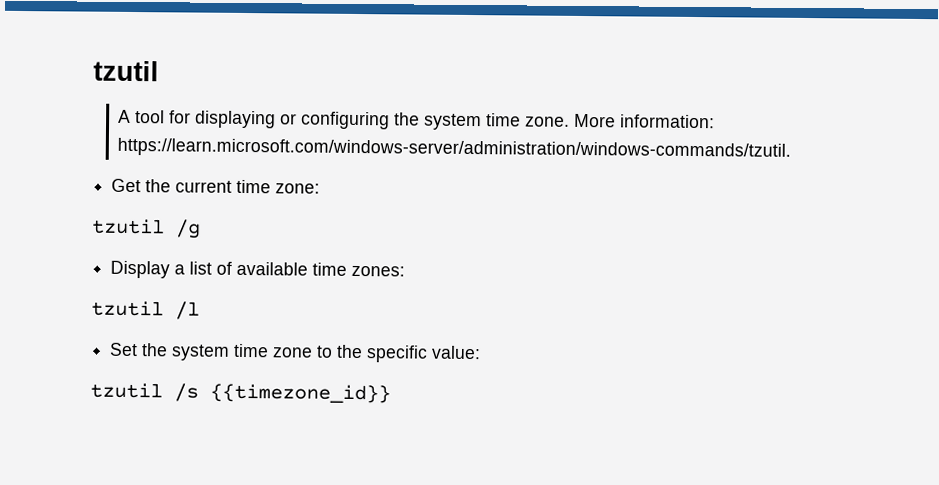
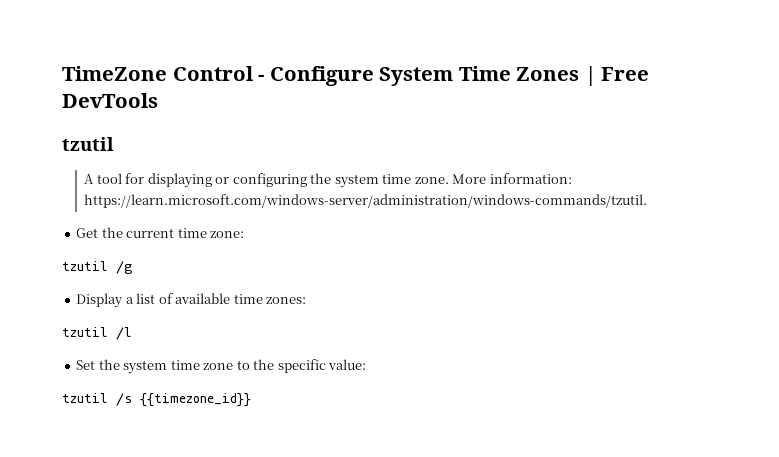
+ TimeZone Control - Configure System Time Zones | Free DevTools

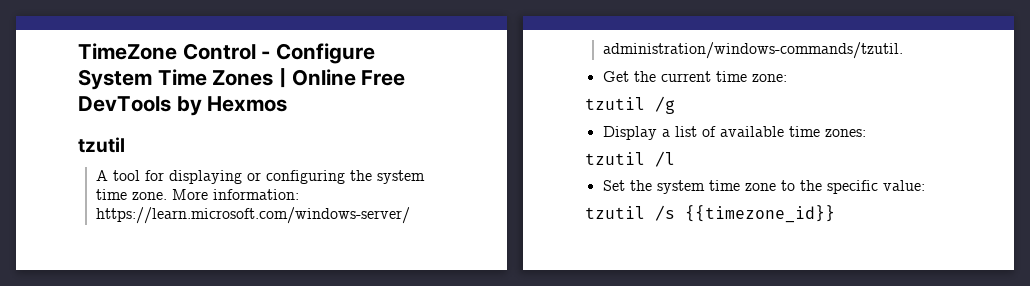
- TimeZone Control - Configure System Time Zones | Free DevTools
+ TimeZone Control - Configure System Time Zones | Online Free DevTools by Hexmos

